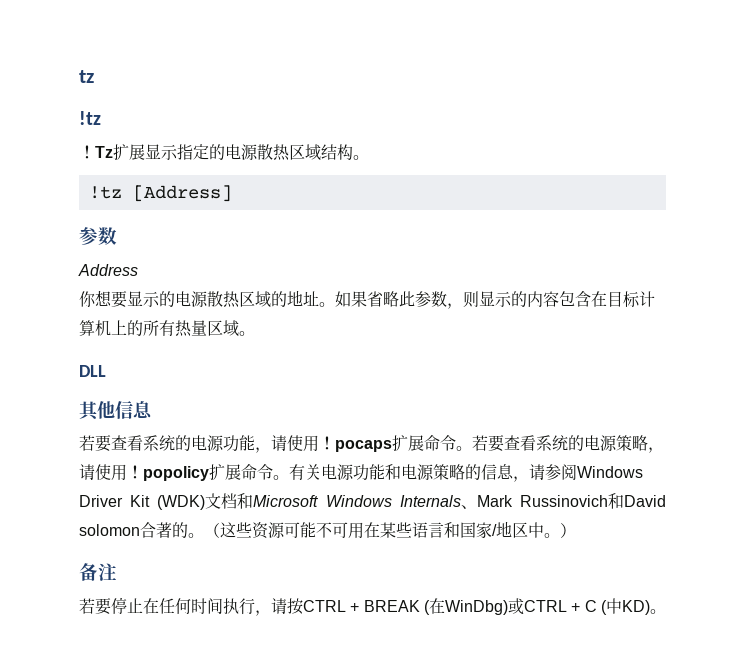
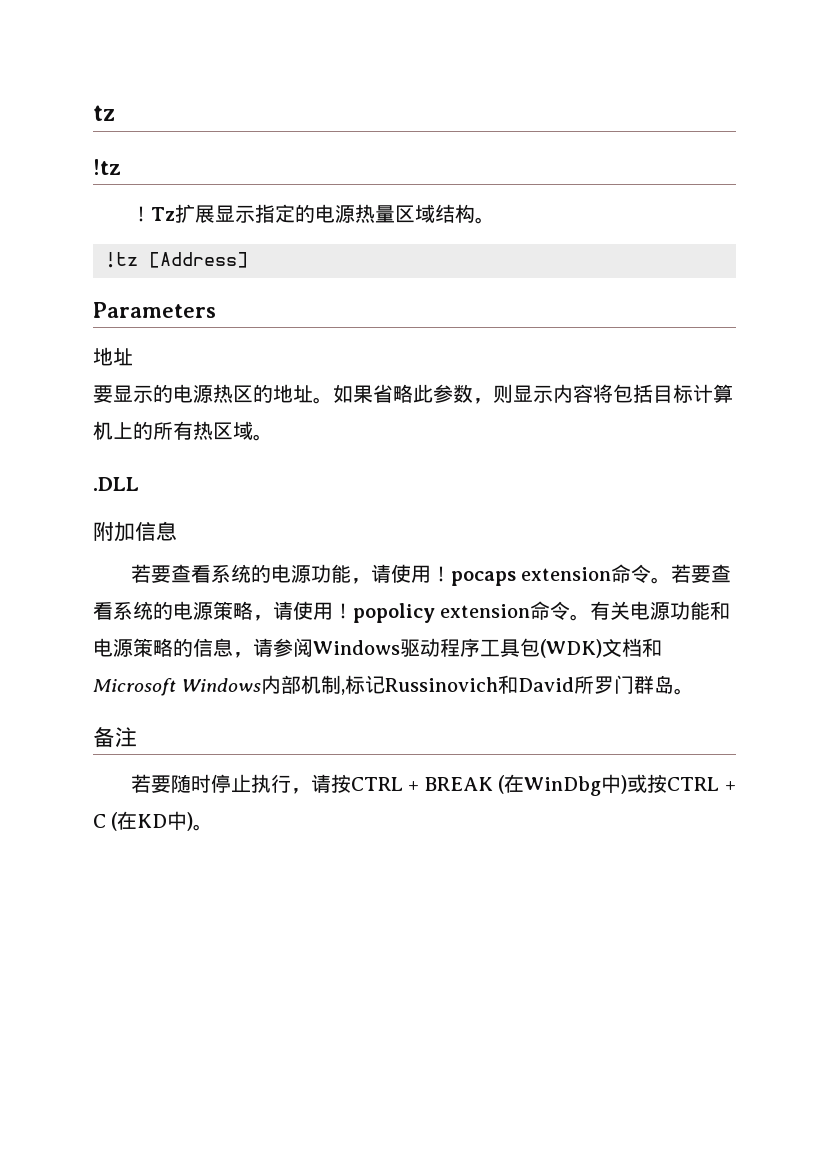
- Tz扩展显示指定的电源散热区域结构。
+ Tz扩展显示指定的电源热量区域结构。
  !tz [Address]
- 参数
- Address
- 你想要显示的电源散热区域的地址。
+ Parameters
+ 地址
+ 要显示的电源热区的地址。
- 如果省略此参数，则显示的内容包含在目标计算机上的所有热量区域。
+ 如果省略此参数，则显示内容将包括目标计算机上的所有热区域。
- DLL
- 其他信息
+ .DLL
+ 附加信息
- 若要查看系统的电源功能，请使用！pocaps扩展命令。
+ 若要查看系统的电源功能，请使用！pocaps extension命令。
- 若要查看系统的电源策略，请使用！popolicy扩展命令。
+ 若要查看系统的电源策略，请使用！popolicy extension命令。
- 有关电源功能和电源策略的信息，请参阅Windows Driver Kit (WDK)文档和Microsoft Windows Internals、Mark Russinovich和David solomon合著的。（这些资源可能不可用在某些语言和国家/地区中。）
+ 有关电源功能和电源策略的信息，请参阅Windows驱动程序工具包(WDK)文档和Microsoft Windows内部机制,标记Russinovich和David所罗门群岛。
- 若要停止在任何时间执行，请按CTRL + BREAK (在WinDbg)或CTRL + C (中KD)。
+ 若要随时停止执行，请按CTRL + BREAK (在WinDbg中)或按CTRL + C (在KD中)。

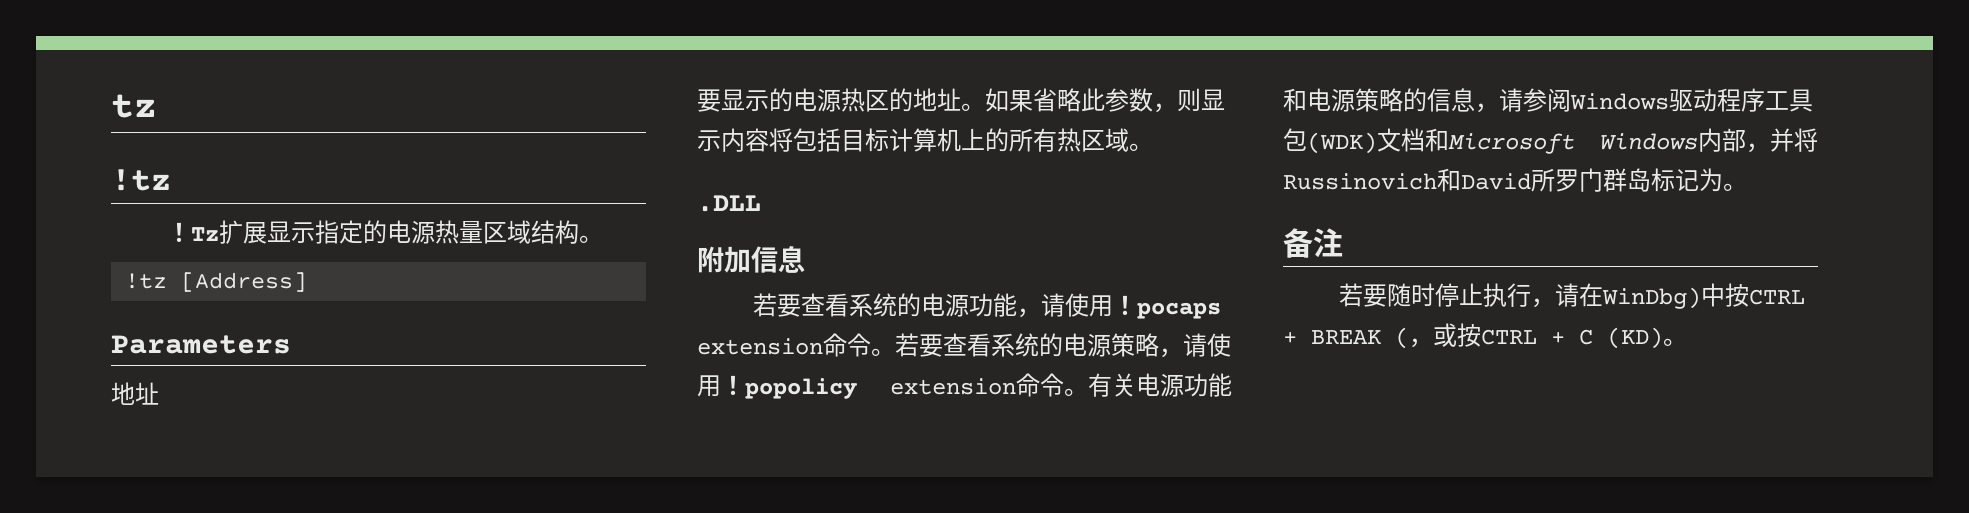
- 有关电源功能和电源策略的信息，请参阅Windows驱动程序工具包(WDK)文档和Microsoft Windows内部机制,标记Russinovich和David所罗门群岛。
+ 有关电源功能和电源策略的信息，请参阅Windows驱动程序工具包(WDK)文档和Microsoft Windows内部，并将Russinovich和David所罗门群岛标记为。
- 若要随时停止执行，请按CTRL + BREAK (在WinDbg中)或按CTRL + C (在KD中)。
+ 若要随时停止执行，请在WinDbg)中按CTRL + BREAK (，或按CTRL + C (KD)。

